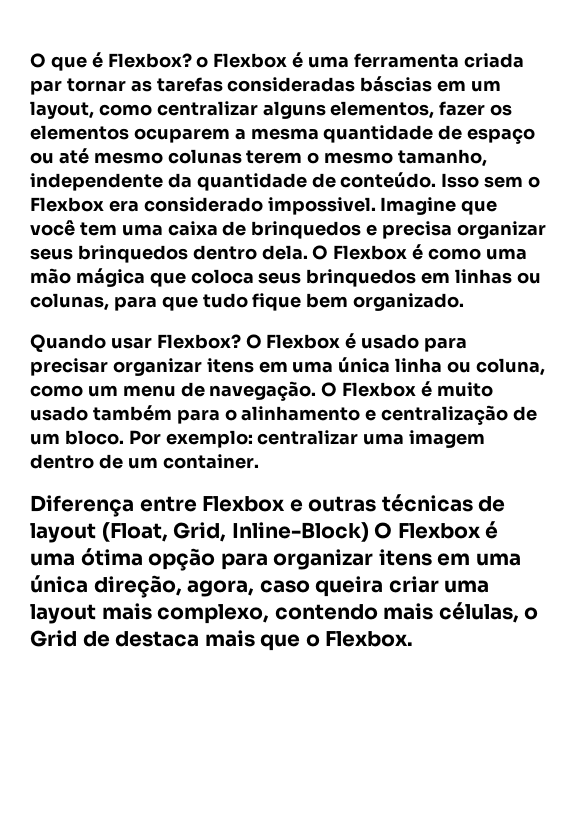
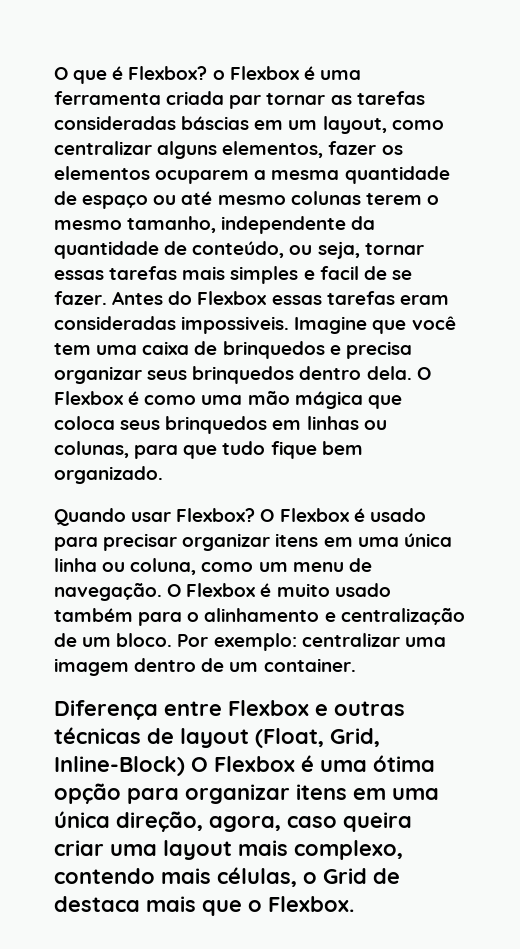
- O que é Flexbox? o Flexbox é uma ferramenta criada par tornar as tarefas consideradas báscias em um layout, como centralizar alguns elementos, fazer os elementos ocuparem a mesma quantidade de espaço ou até mesmo colunas terem o mesmo tamanho, independente da quantidade de conteúdo. Isso sem o Flexbox era considerado impossivel.
+ O que é Flexbox? o Flexbox é uma ferramenta criada par tornar as tarefas consideradas báscias em um layout, como centralizar alguns elementos, fazer os elementos ocuparem a mesma quantidade de espaço ou até mesmo colunas terem o mesmo tamanho, independente da quantidade de conteúdo, ou seja, tornar essas tarefas mais simples e facil de se fazer. Antes do Flexbox essas tarefas eram consideradas impossiveis.

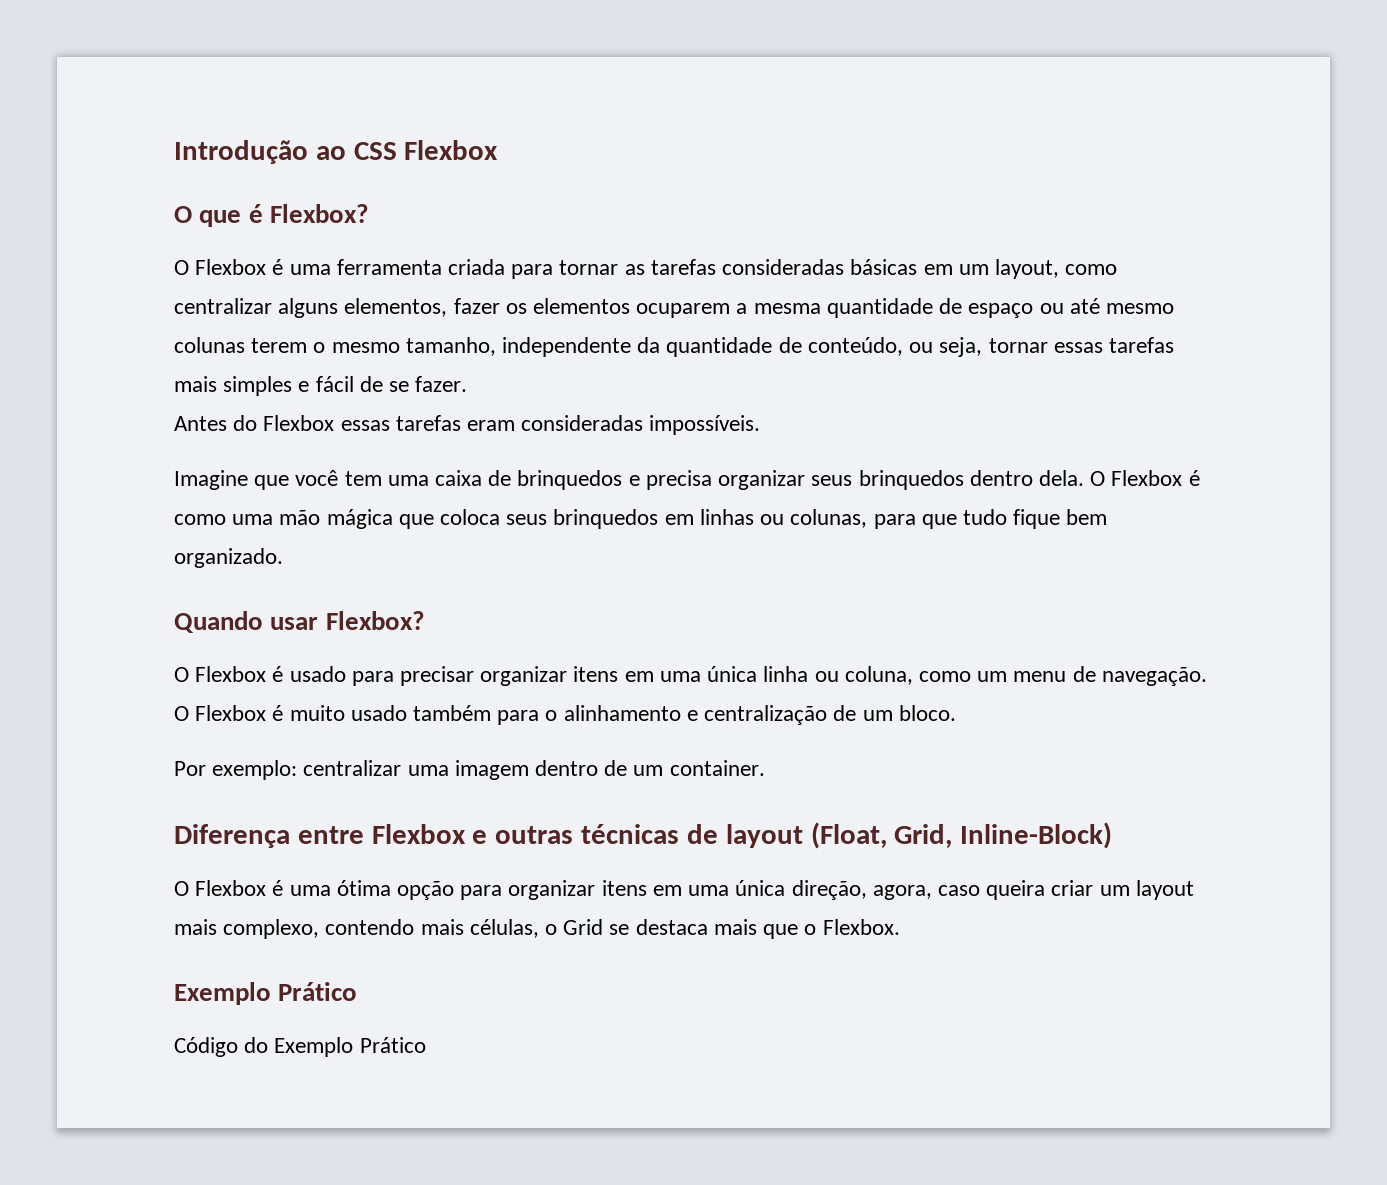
+ Introdução ao CSS Flexbox
- O que é Flexbox? o Flexbox é uma ferramenta criada par tornar as tarefas consideradas báscias em um layout, como centralizar alguns elementos, fazer os elementos ocuparem a mesma quantidade de espaço ou até mesmo colunas terem o mesmo tamanho, independente da quantidade de conteúdo, ou seja, tornar essas tarefas mais simples e facil de se fazer. Antes do Flexbox essas tarefas eram consideradas impossiveis. Imagine que você tem uma caixa de brinquedos e precisa organizar seus brinquedos dentro dela.
+ O que é Flexbox?
+ O Flexbox é uma ferramenta criada para tornar as tarefas consideradas básicas em um layout, como centralizar alguns elementos, fazer os elementos ocuparem a mesma quantidade de espaço ou até mesmo colunas terem o mesmo tamanho, independente da quantidade de conteúdo, ou seja, tornar essas tarefas mais simples e fácil de se fazer.
+ Antes do Flexbox essas tarefas eram consideradas impossíveis.
+ Imagine que você tem uma caixa de brinquedos e precisa organizar seus brinquedos dentro dela.
- Quando usar Flexbox? O Flexbox é usado para precisar organizar itens em uma única linha ou coluna, como um menu de navegação.
+ Quando usar Flexbox?
+ O Flexbox é usado para precisar organizar itens em uma única linha ou coluna, como um menu de navegação.
- O Flexbox é muito usado também para o alinhamento e centralização de um bloco. Por exemplo: centralizar uma imagem dentro de um container.
+ O Flexbox é muito usado também para o alinhamento e centralização de um bloco.
+ Por exemplo: centralizar uma imagem dentro de um container.
- Diferença entre Flexbox e outras técnicas de layout (Float, Grid, Inline-Block) O Flexbox é uma ótima opção para organizar itens em uma única direção, agora, caso queira criar uma layout mais complexo, contendo mais células, o Grid de destaca mais que o Flexbox.
+ Diferença entre Flexbox e outras técnicas de layout (Float, Grid, Inline-Block)
+ O Flexbox é uma ótima opção para organizar itens em uma única direção, agora, caso queira criar um layout mais complexo, contendo mais células, o Grid se destaca mais que o Flexbox.
+ Exemplo Prático
+ Código do Exemplo Prático

